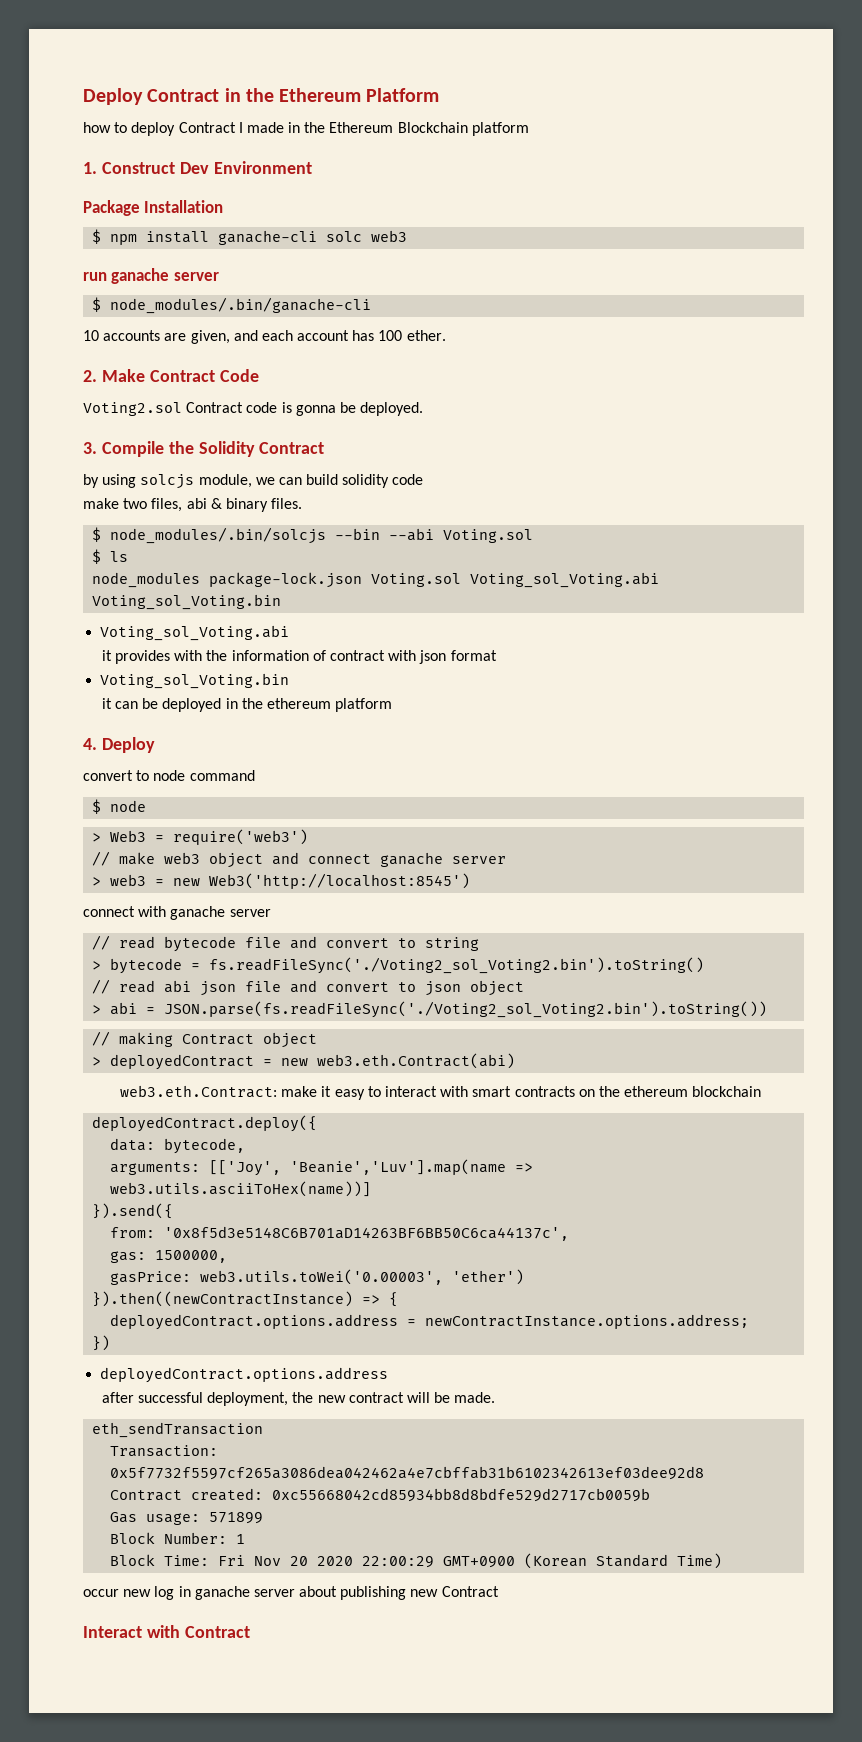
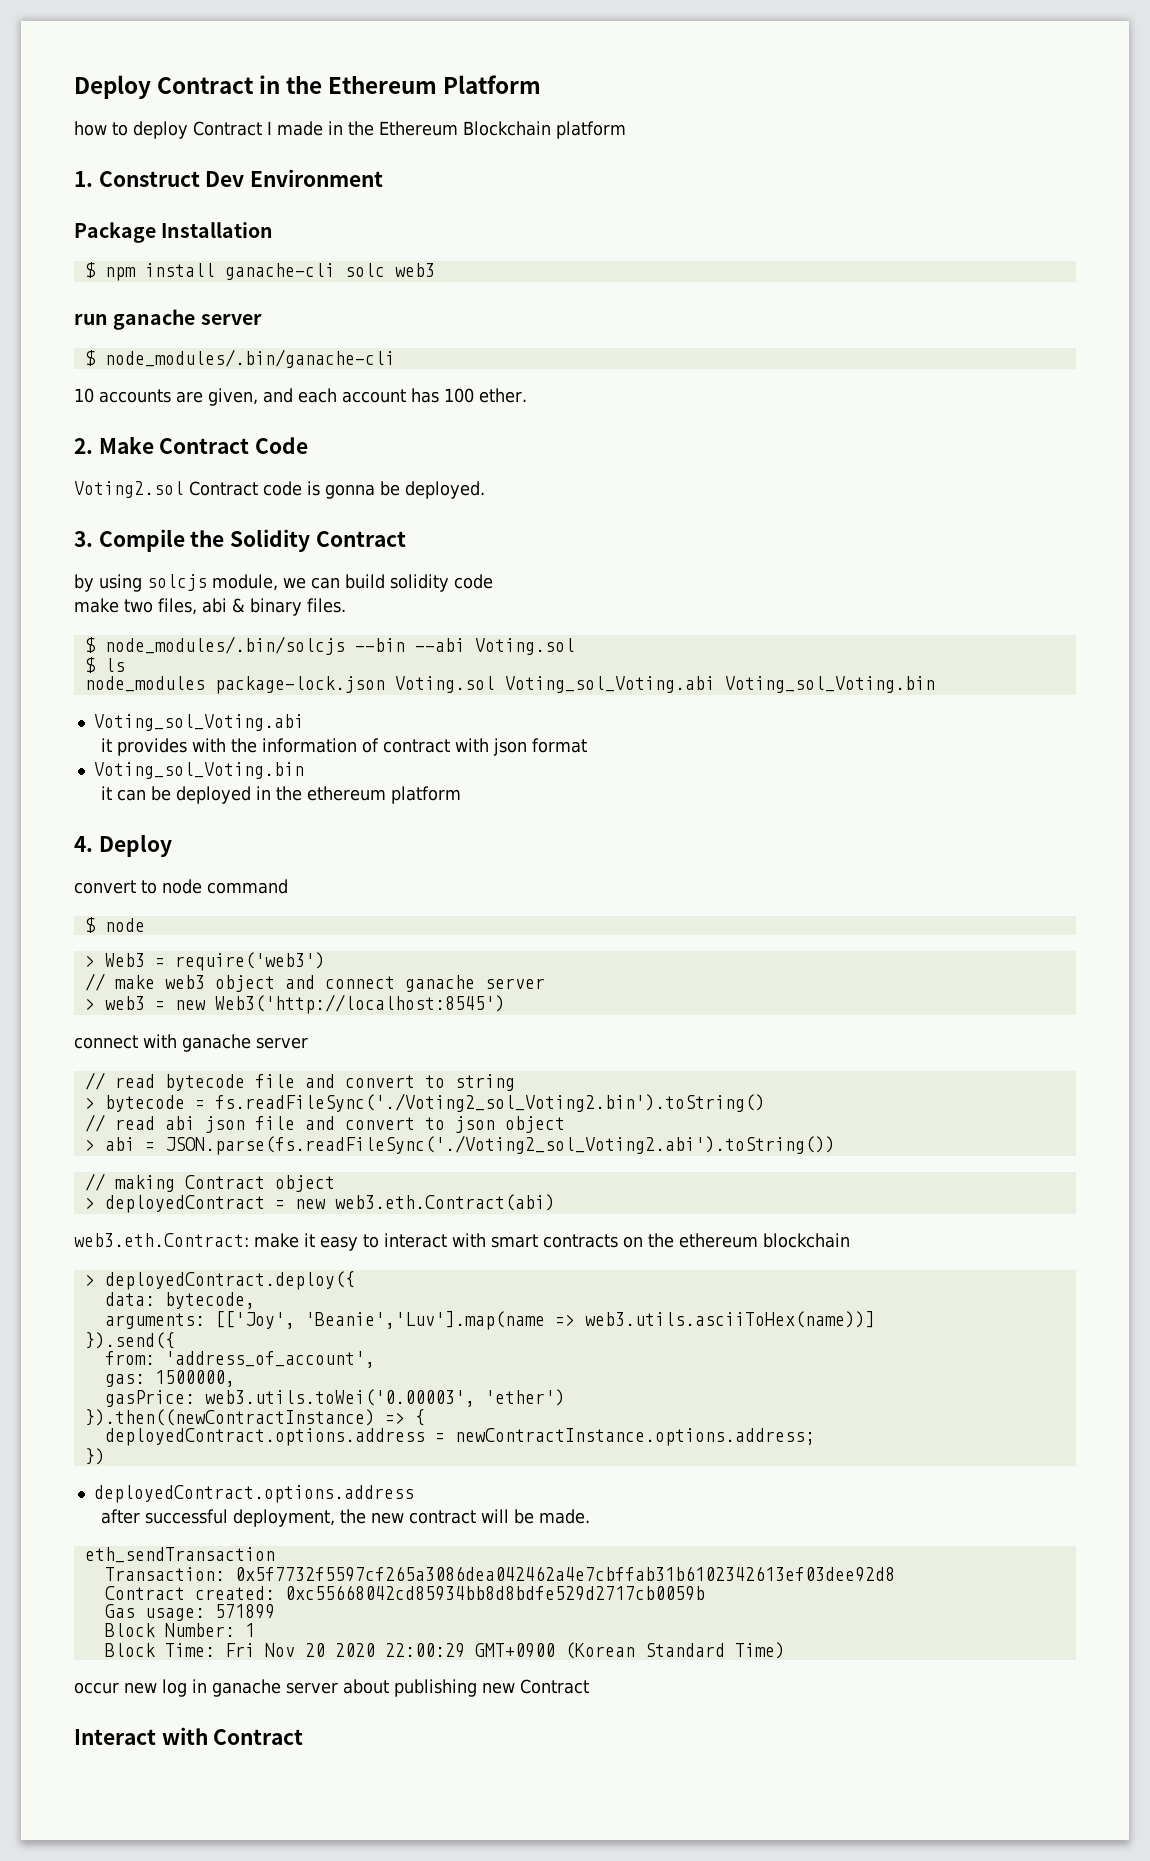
- > abi = JSON.parse(fs.readFileSync('./Voting2_sol_Voting2.bin').toString())
+ > abi = JSON.parse(fs.readFileSync('./Voting2_sol_Voting2.abi').toString())
- deployedContract.deploy({
+ > deployedContract.deploy({
- from: '0x8f5d3e5148C6B701aD14263BF6BB50C6ca44137c',
+ from: 'address_of_account',

